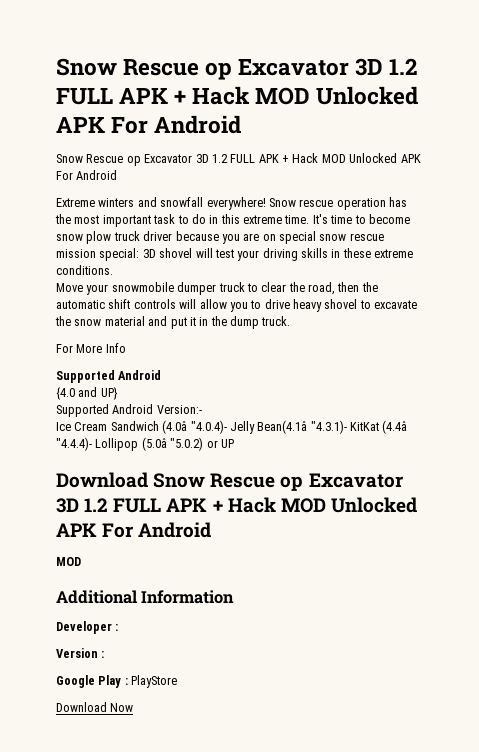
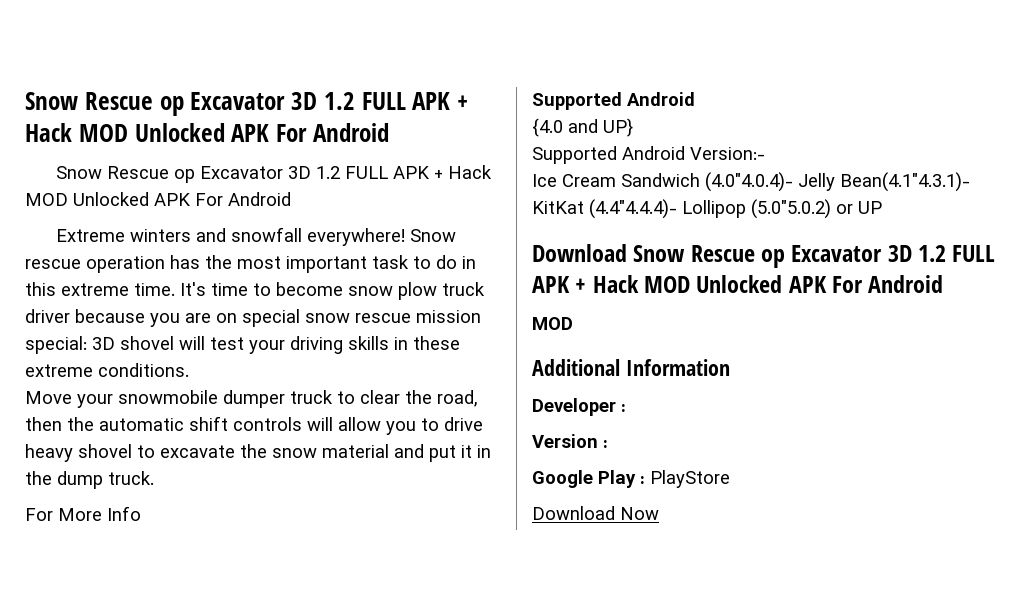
- Ice Cream Sandwich (4.0â "4.0.4)- Jelly Bean(4.1â "4.3.1)- KitKat (4.4â "4.4.4)- Lollipop (5.0â "5.0.2) or UP
+ Ice Cream Sandwich (4.0"4.0.4)- Jelly Bean(4.1"4.3.1)- KitKat (4.4"4.4.4)- Lollipop (5.0"5.0.2) or UP

